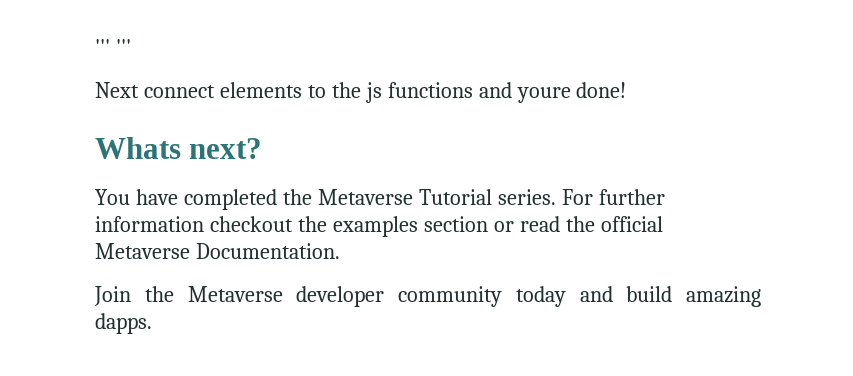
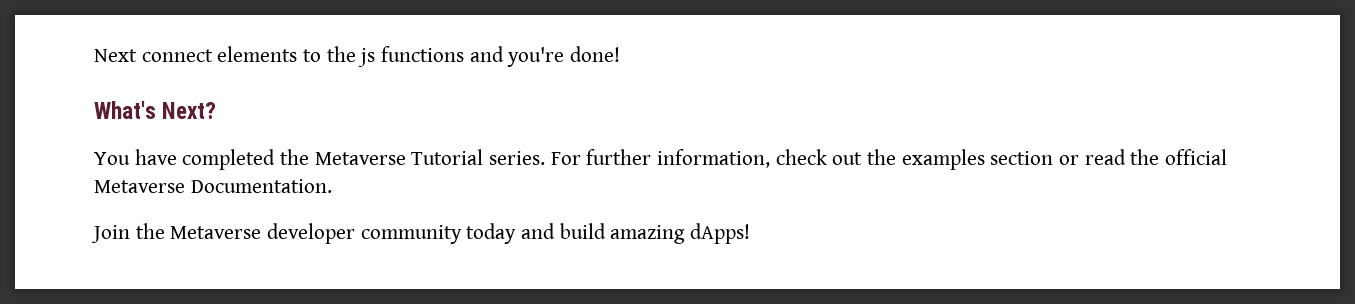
- ''' '''
- Next connect elements to the js functions and youre done!
+ Next connect elements to the js functions and you're done!
- Whats next?
+ What's Next?
- For further information checkout the examples section or read the official Metaverse Documentation.
+ For further information, check out the examples section or read the official Metaverse Documentation.
- Join the Metaverse developer community today and build amazing dapps.
+ Join the Metaverse developer community today and build amazing dApps!

